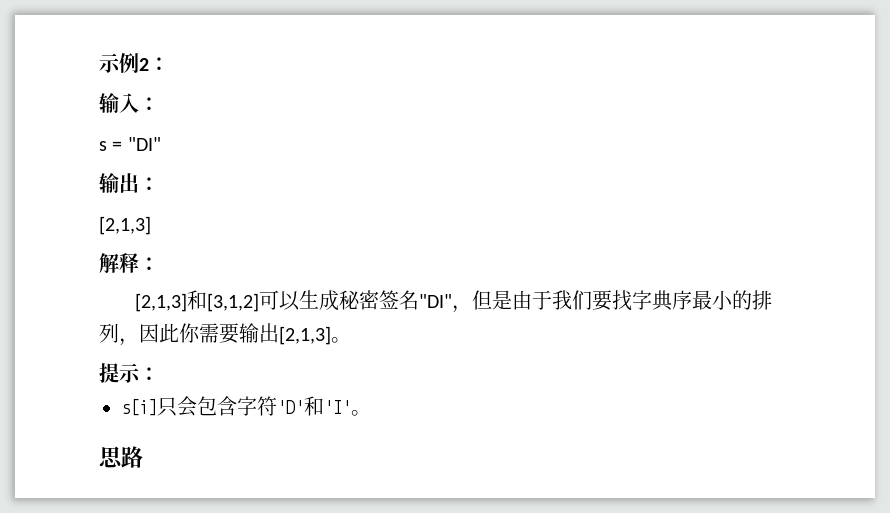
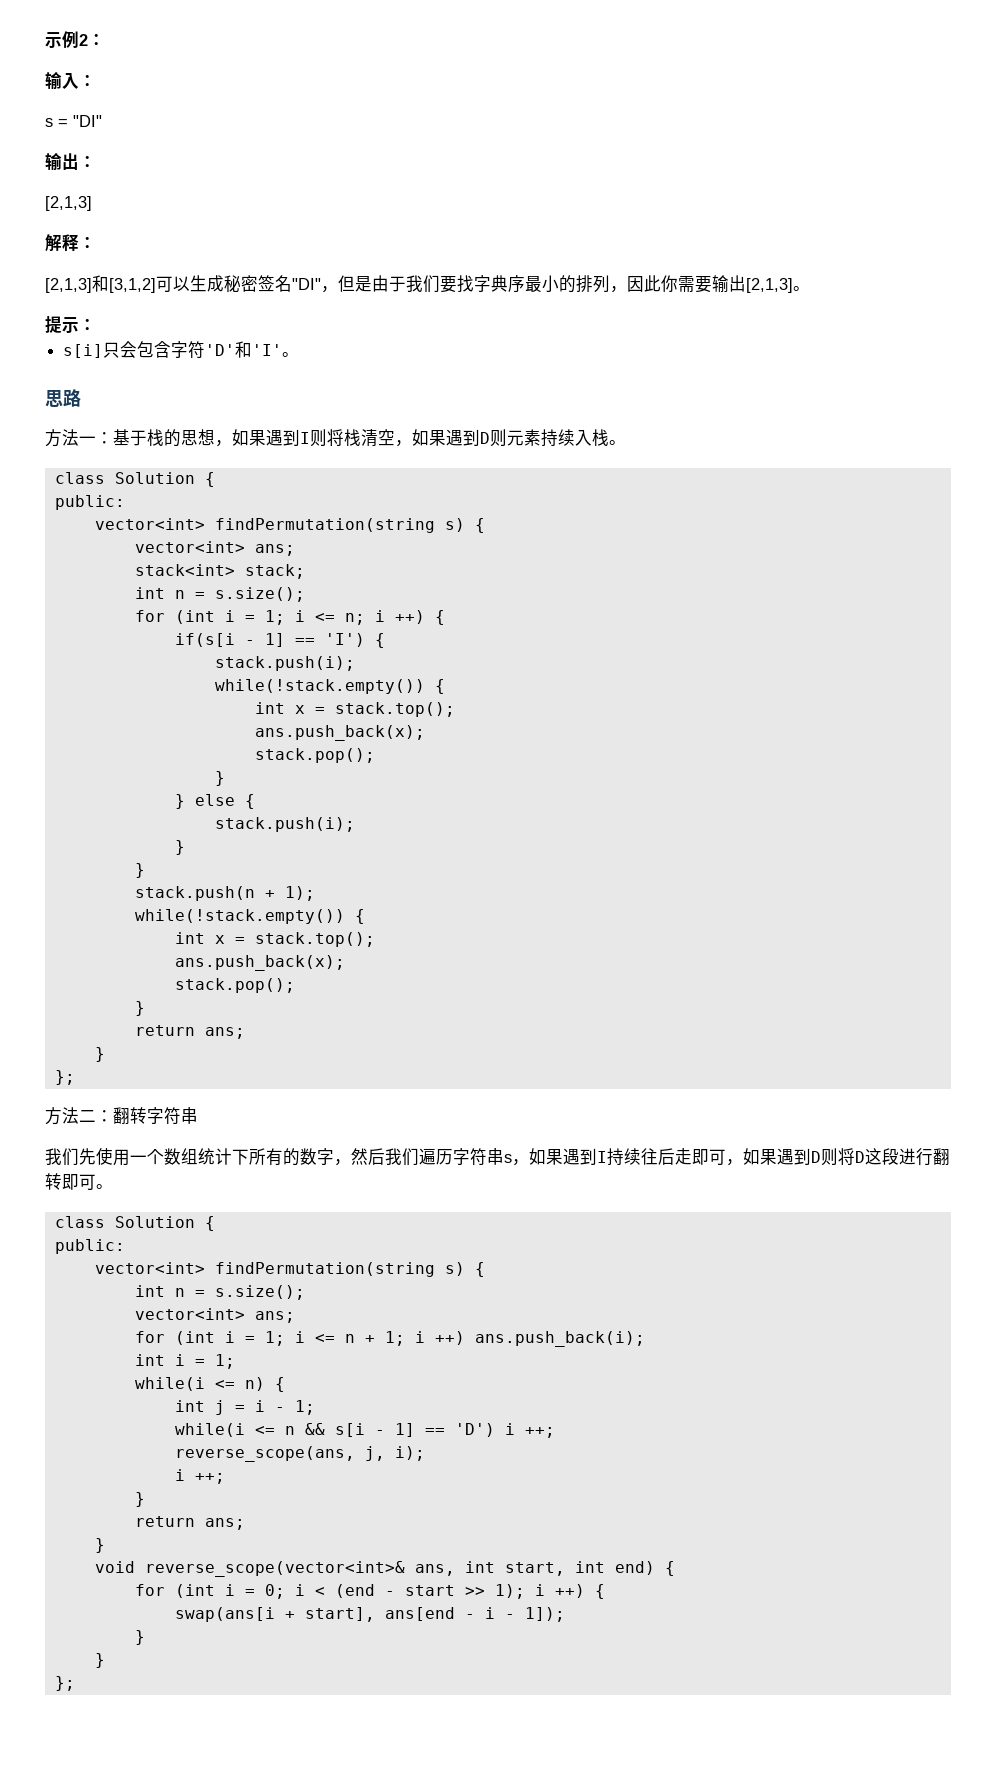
+ 方法一：基于栈的思想，如果遇到I则将栈清空，如果遇到D则元素持续入栈。
+ class Solution {
+ public:
+ vector<int> findPermutation(string s) {
+ vector<int> ans;
+ stack<int> stack;
+ int n = s.size();
+ for (int i = 1; i <= n; i ++) {
+ if(s[i - 1] == 'I') {
+ stack.push(i);
+ while(!stack.empty()) {
+ int x = stack.top();
+ ans.push_back(x);
+ stack.pop();
+ }
+ } else {
+ stack.push(i);
+ }
+ }
+ stack.push(n + 1);
+ while(!stack.empty()) {
+ int x = stack.top();
+ ans.push_back(x);
+ stack.pop();
+ }
+ return ans;
+ }
+ };
+ 方法二：翻转字符串
+ 我们先使用一个数组统计下所有的数字，然后我们遍历字符串s，如果遇到I持续往后走即可，如果遇到D则将D这段进行翻转即可。
+ class Solution {
+ public:
+ vector<int> findPermutation(string s) {
+ int n = s.size();
+ vector<int> ans;
+ for (int i = 1; i <= n + 1; i ++) ans.push_back(i);
+ int i = 1;
+ while(i <= n) {
+ int j = i - 1;
+ while(i <= n && s[i - 1] == 'D') i ++;
+ reverse_scope(ans, j, i);
+ i ++;
+ }
+ return ans;
+ }
+ void reverse_scope(vector<int>& ans, int start, int end) {
+ for (int i = 0; i < (end - start >> 1); i ++) {
+ swap(ans[i + start], ans[end - i - 1]);
+ }
+ }
+ };

